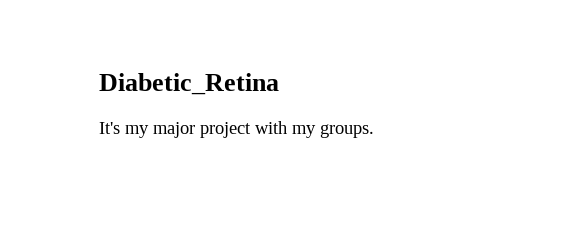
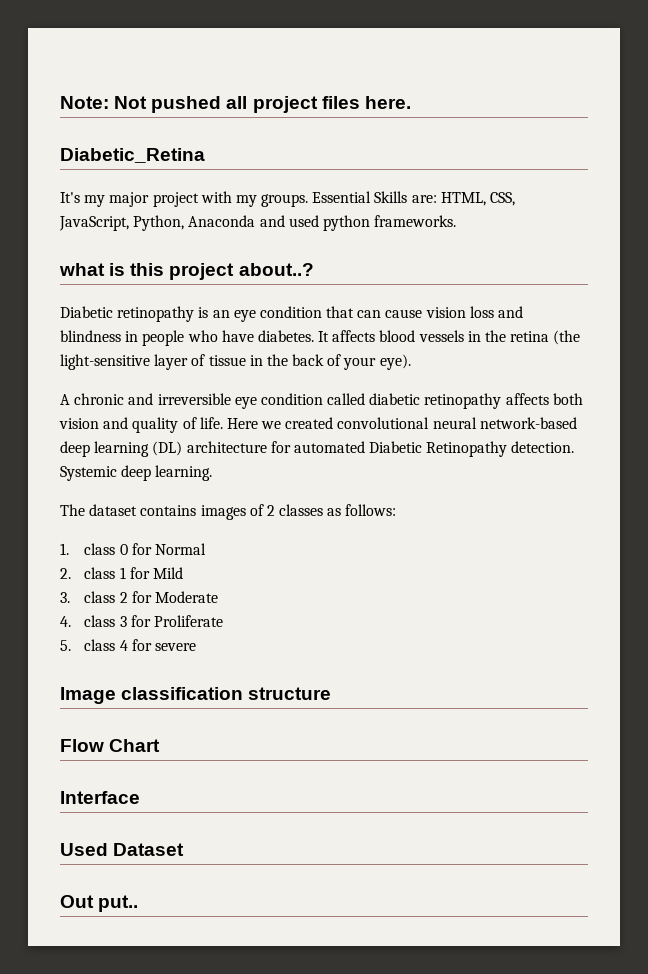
+ Note: Not pushed all project files here.
+ Essential Skills are: HTML, CSS, JavaScript, Python, Anaconda and used python frameworks.
+ what is this project about..?
+ Diabetic retinopathy is an eye condition that can cause vision loss and blindness in people who have diabetes. It affects blood vessels in the retina (the light-sensitive layer of tissue in the back of your eye).
+ A chronic and irreversible eye condition called diabetic retinopathy affects both vision and quality of life. Here we created convolutional neural network-based deep learning (DL) architecture for automated Diabetic Retinopathy detection. Systemic deep learning.
+ The dataset contains images of 2 classes as follows:
+ 1. class 0 for Normal
+ 2. class 1 for Mild
+ 3. class 2 for Moderate
+ 4. class 3 for Proliferate
+ 5. class 4 for severe
+ Image classification structure
+ Flow Chart
+ Interface
+ Used Dataset
+ Out put..

